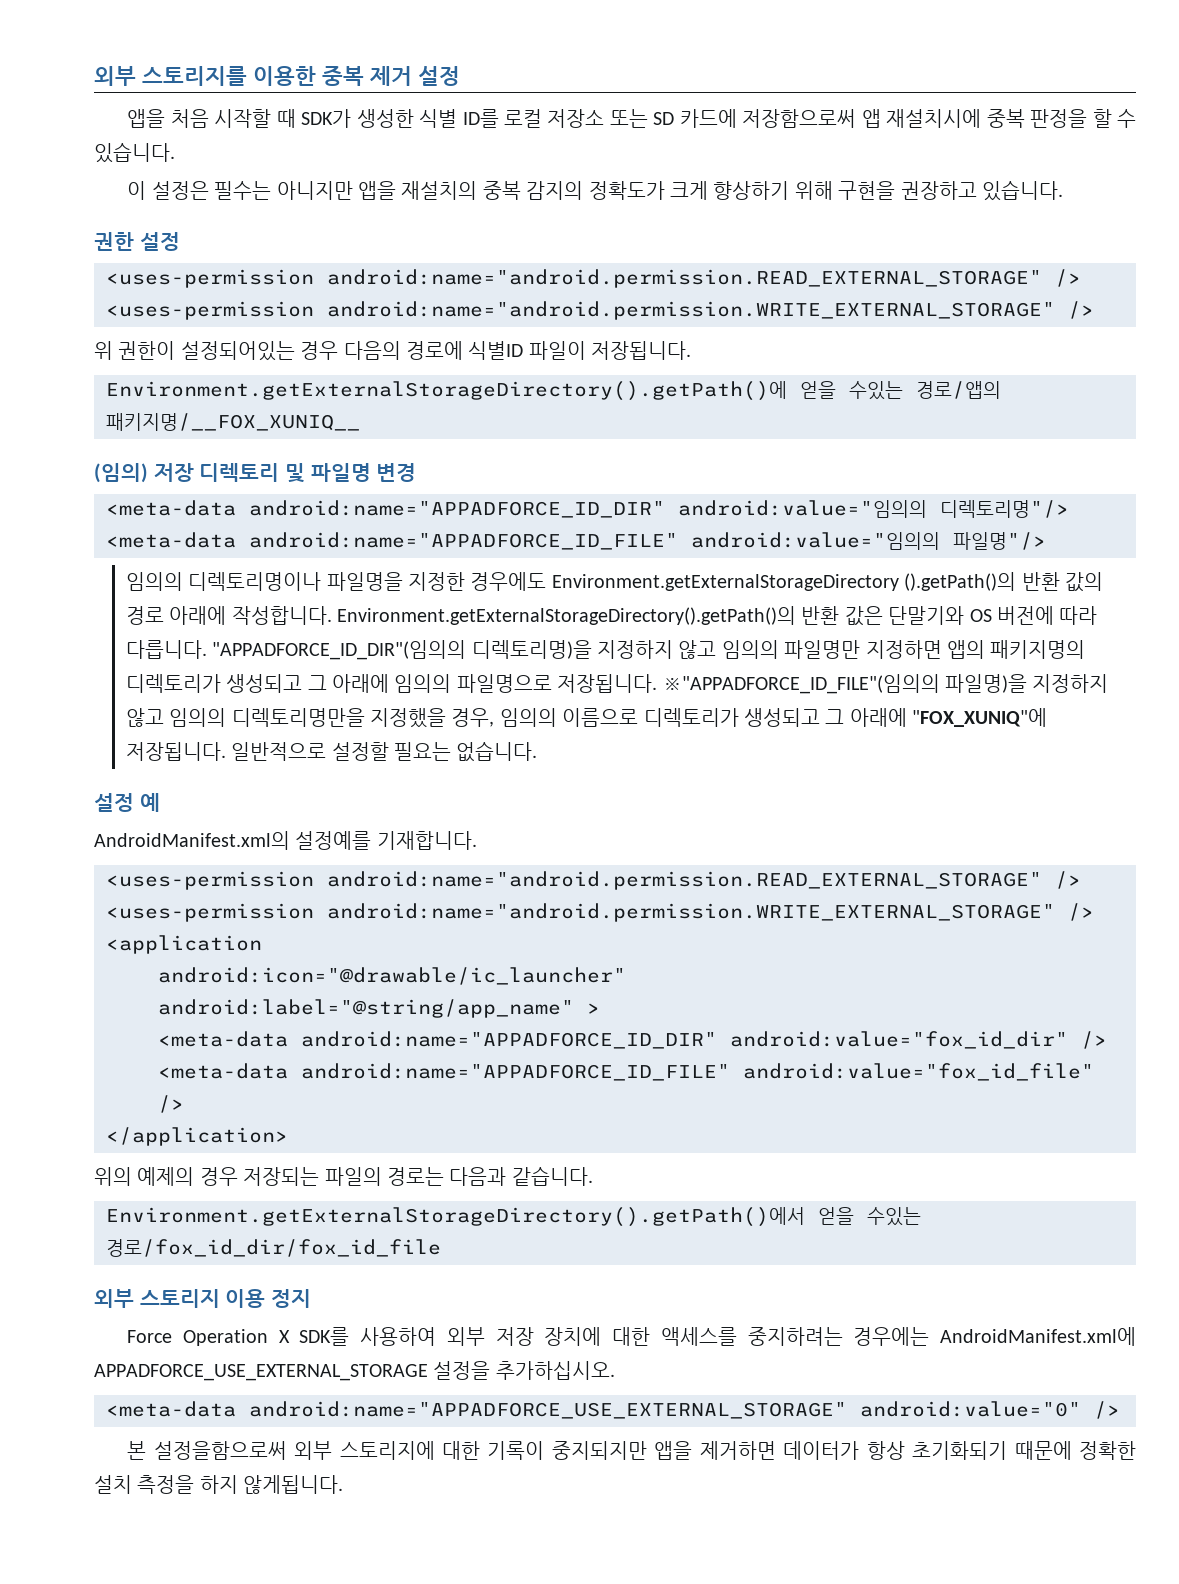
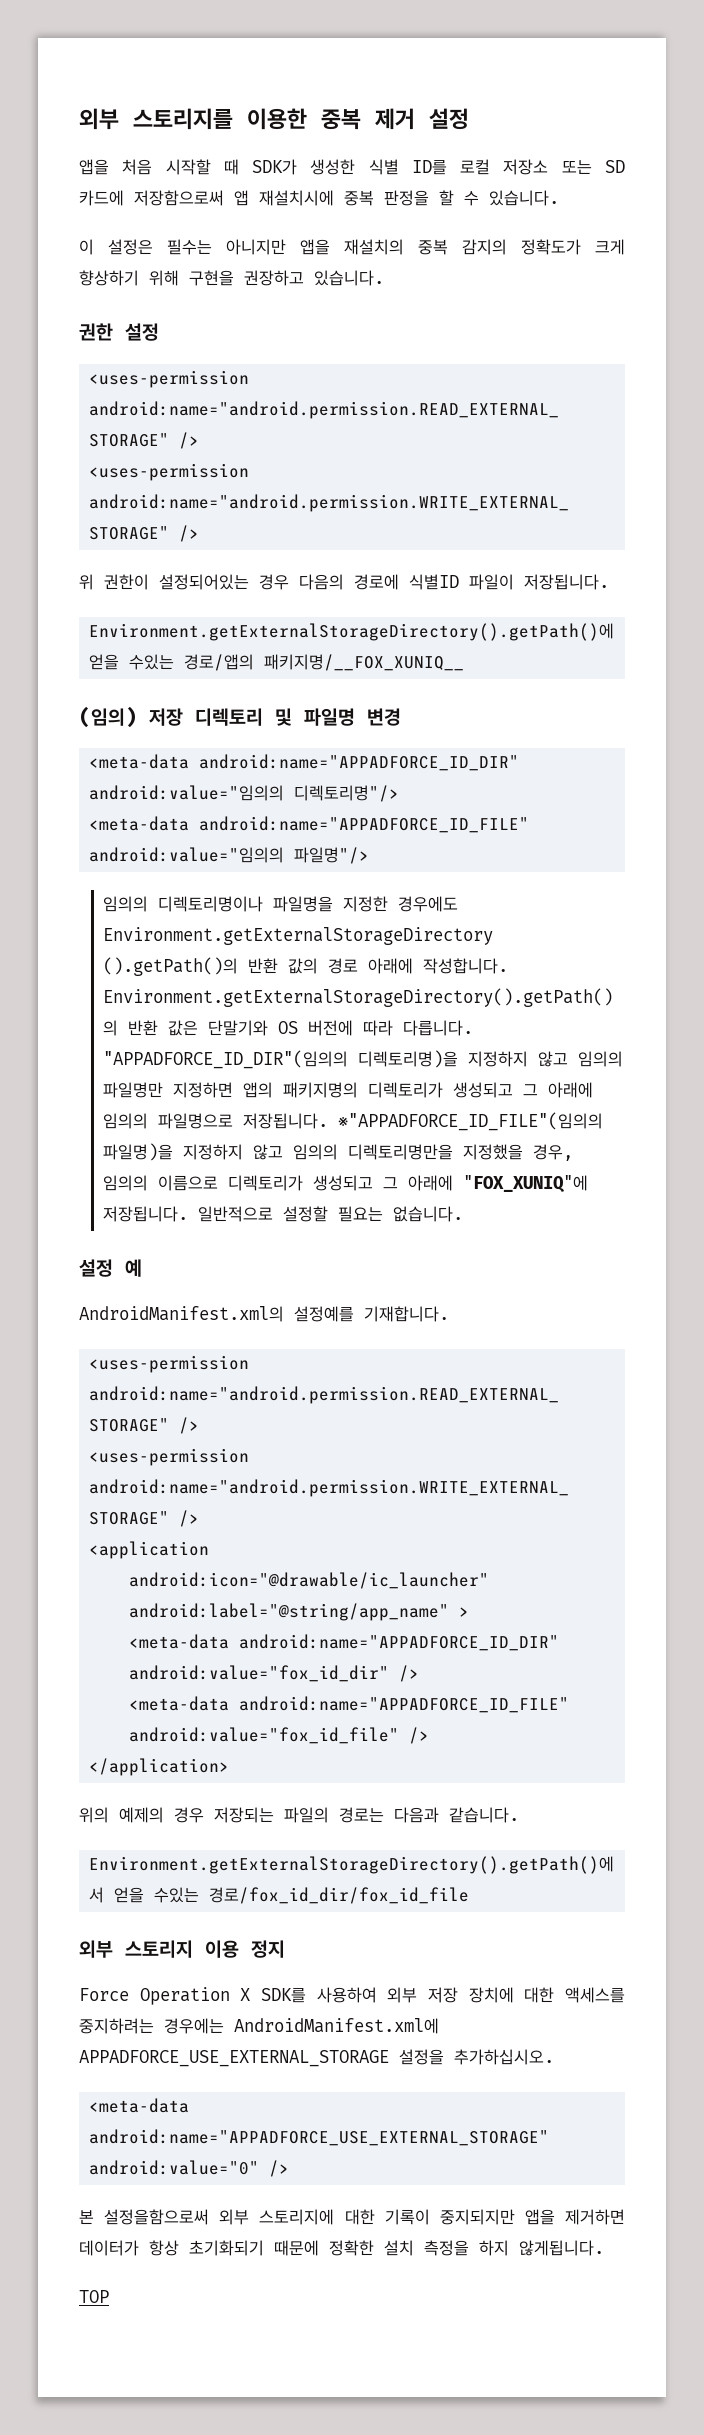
+ TOP

